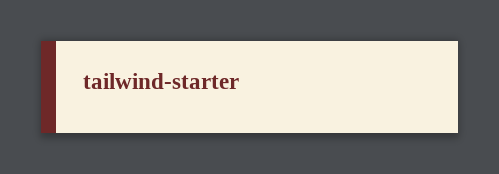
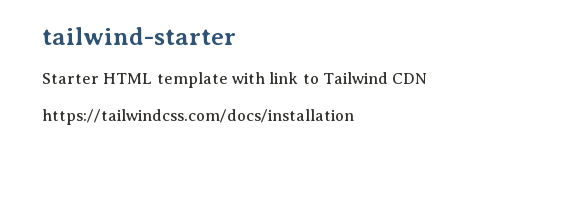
+ Starter HTML template with link to Tailwind CDN
+ https://tailwindcss.com/docs/installation

